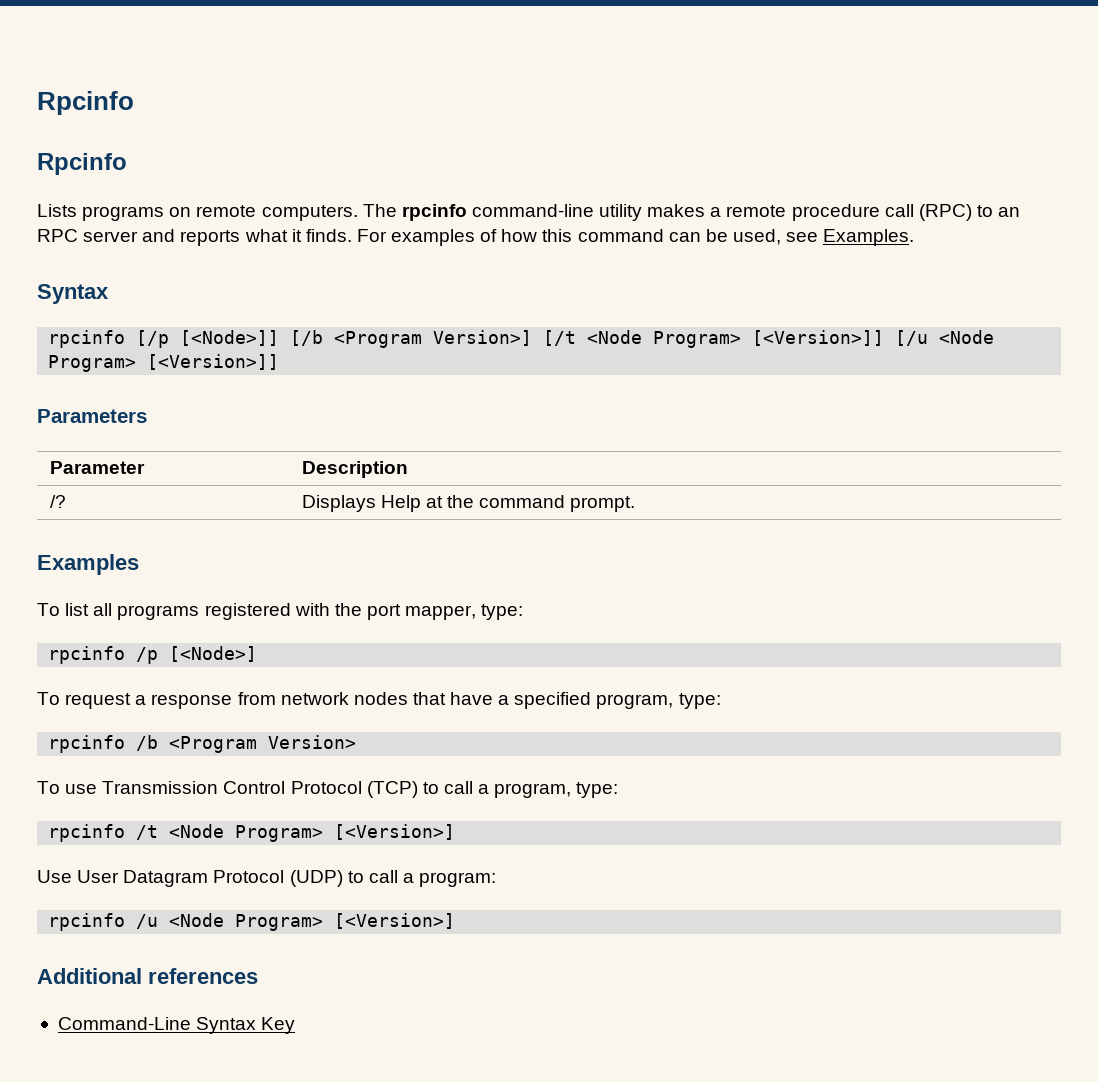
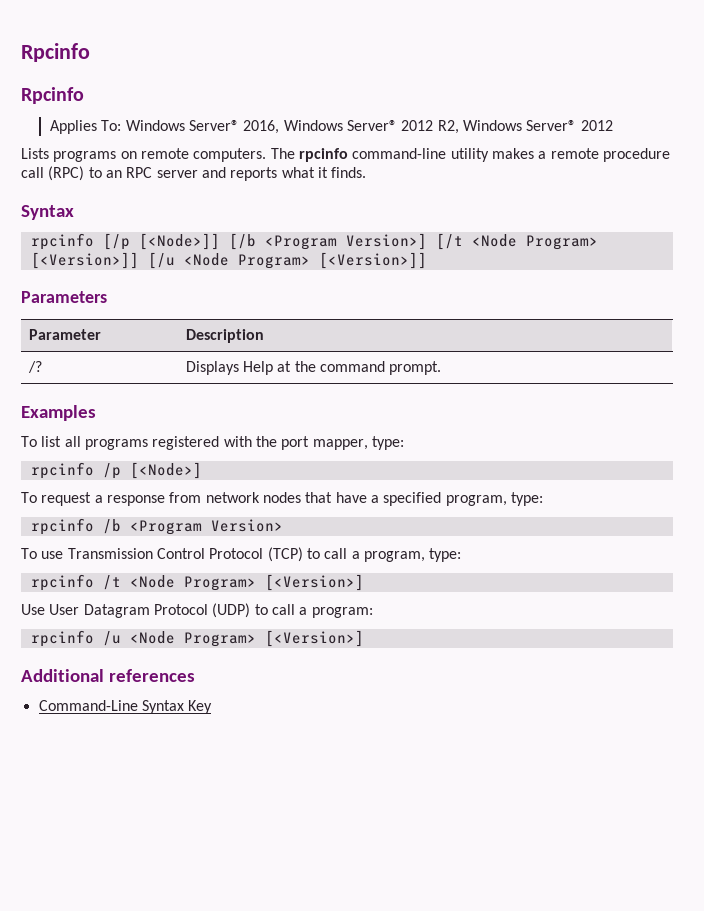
+ Applies To: Windows Server® 2016, Windows Server® 2012 R2, Windows Server® 2012
- For examples of how this command can be used, see Examples.

